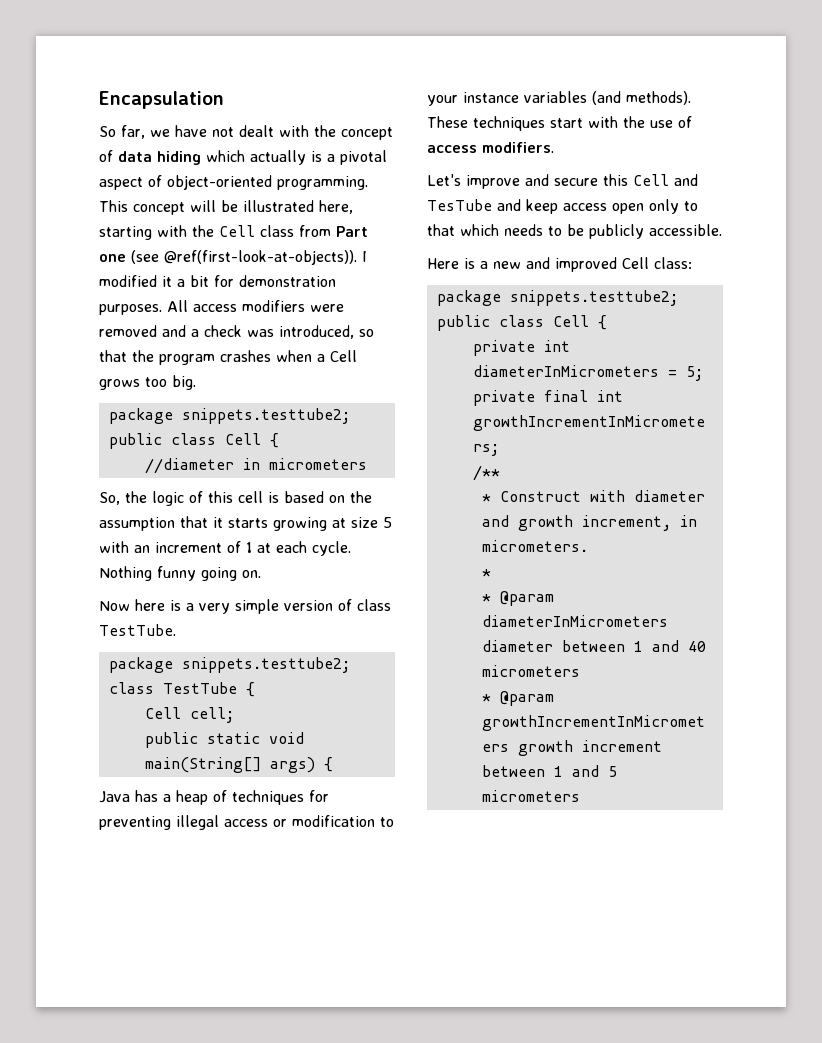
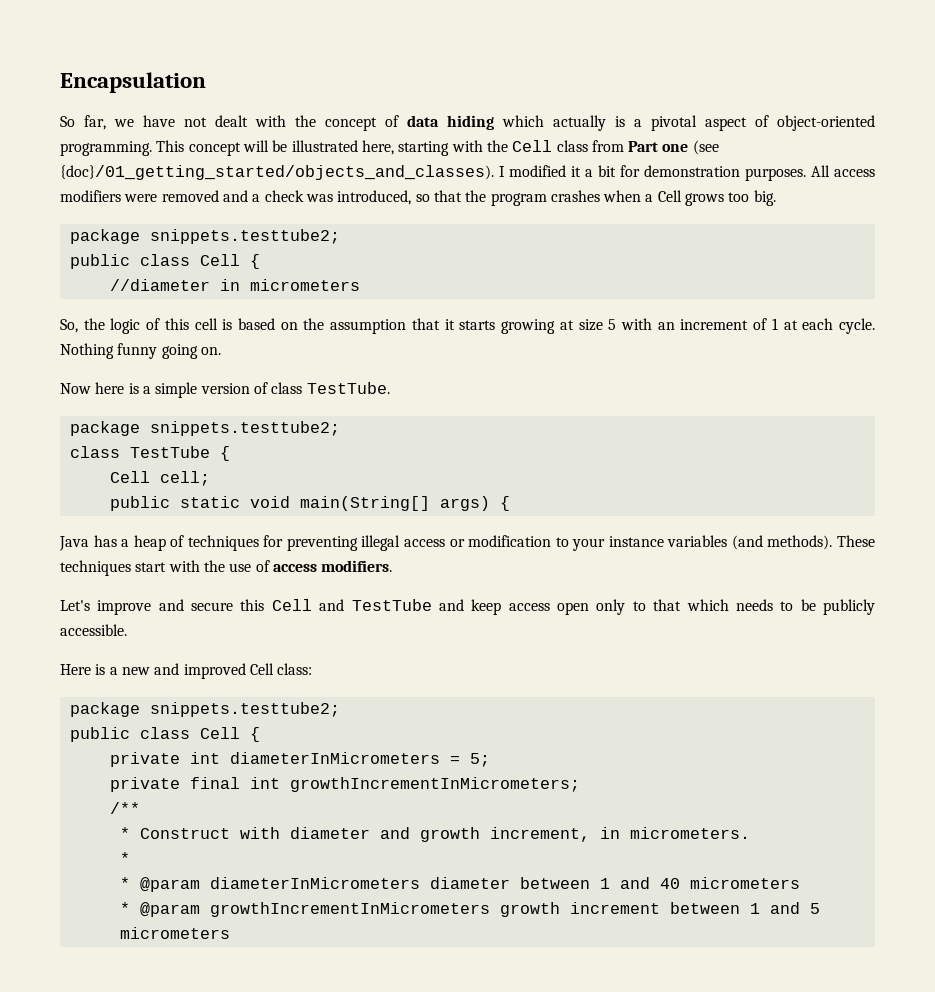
- This concept will be illustrated here, starting with the Cell class from Part one (see @ref(first-look-at-objects)).
+ This concept will be illustrated here, starting with the Cell class from Part one (see {doc}/01_getting_started/objects_and_classes).
- Now here is a very simple version of class TestTube.
+ Now here is a simple version of class TestTube.
- Let's improve and secure this Cell and TesTube and keep access open only to that which needs to be publicly accessible.
+ Let's improve and secure this Cell and TestTube and keep access open only to that which needs to be publicly accessible.

